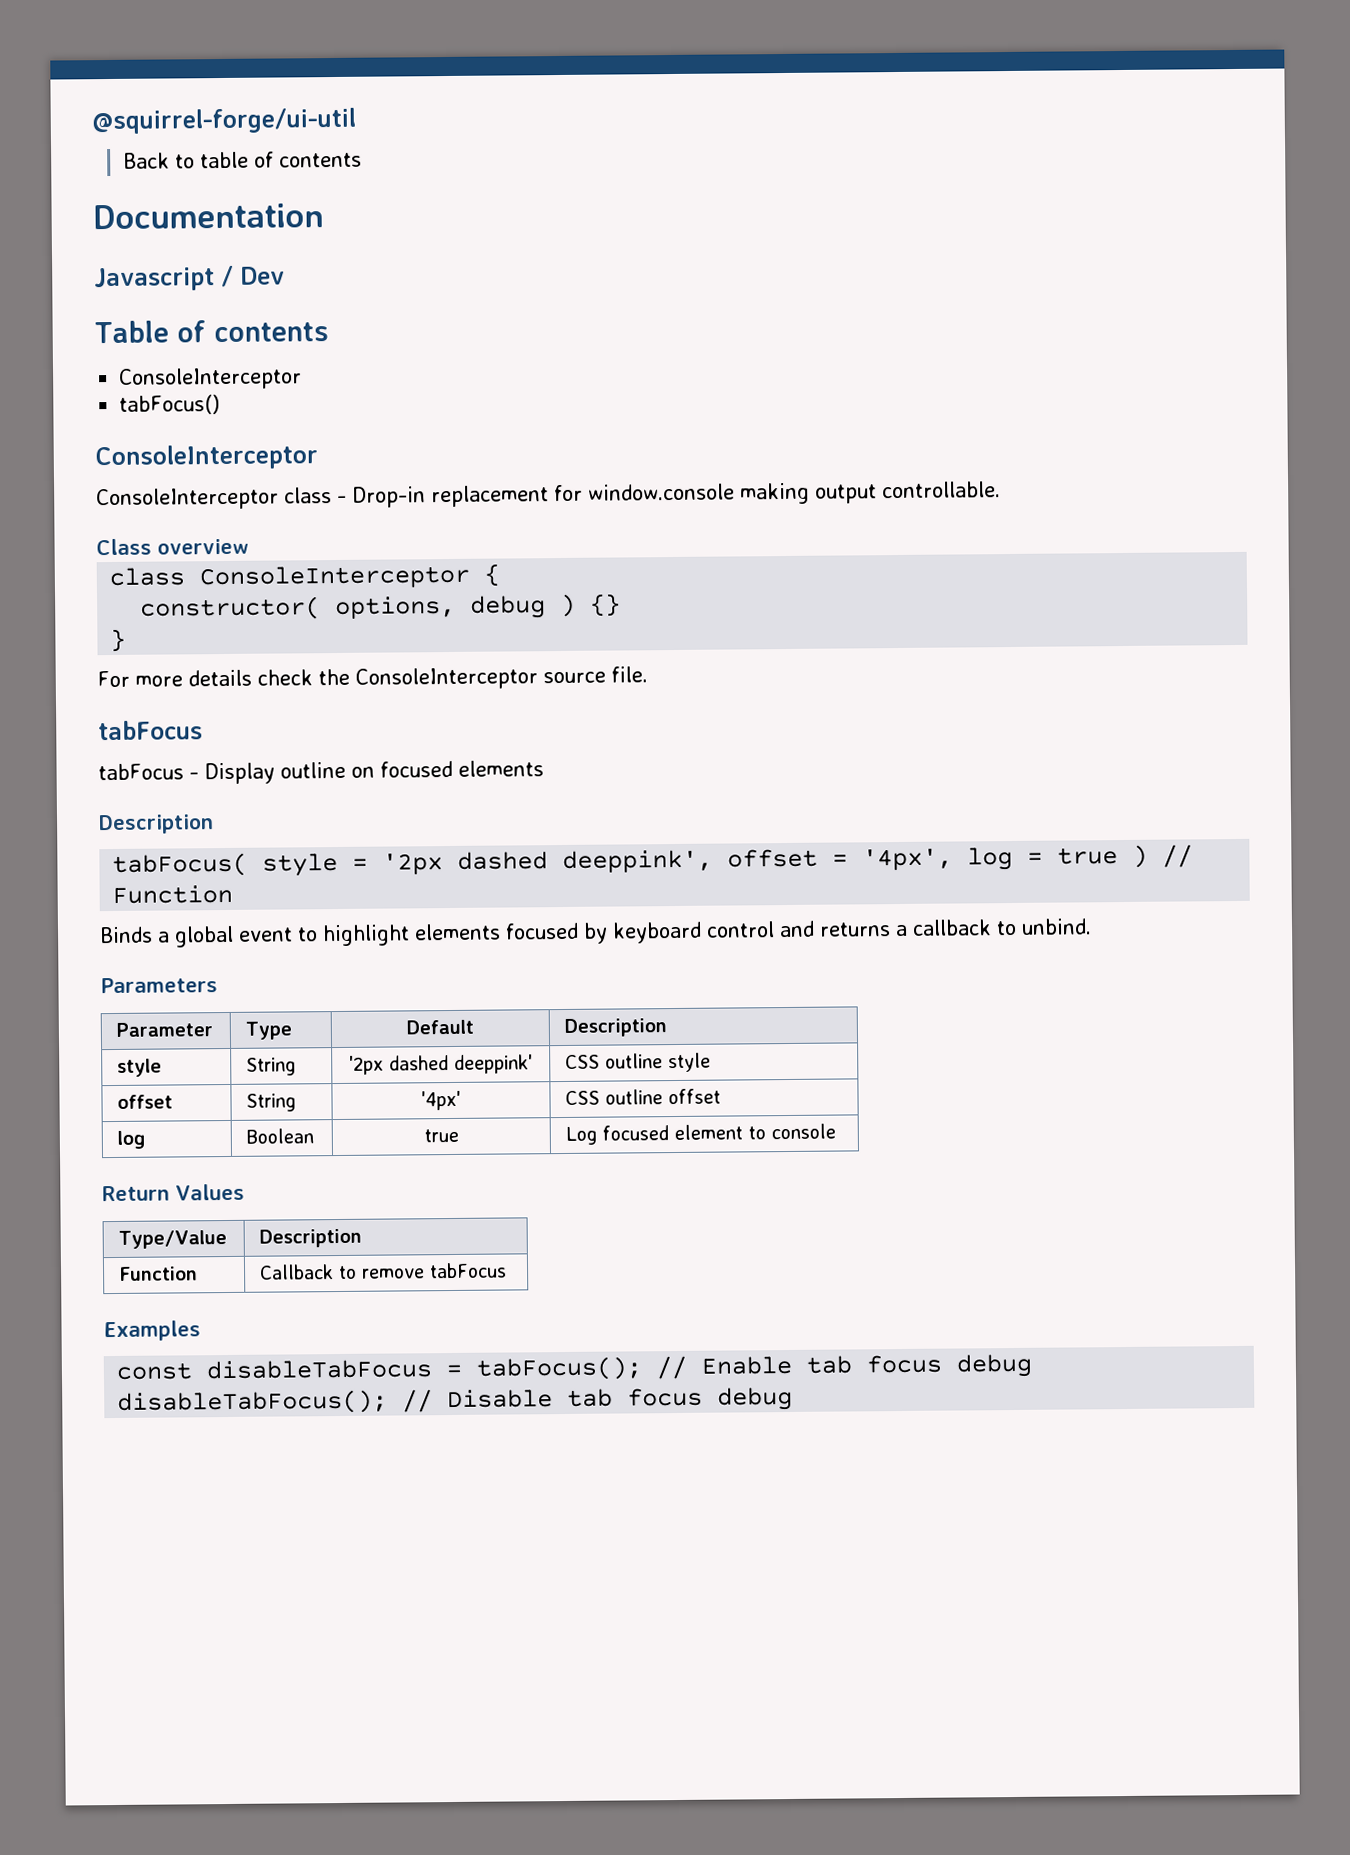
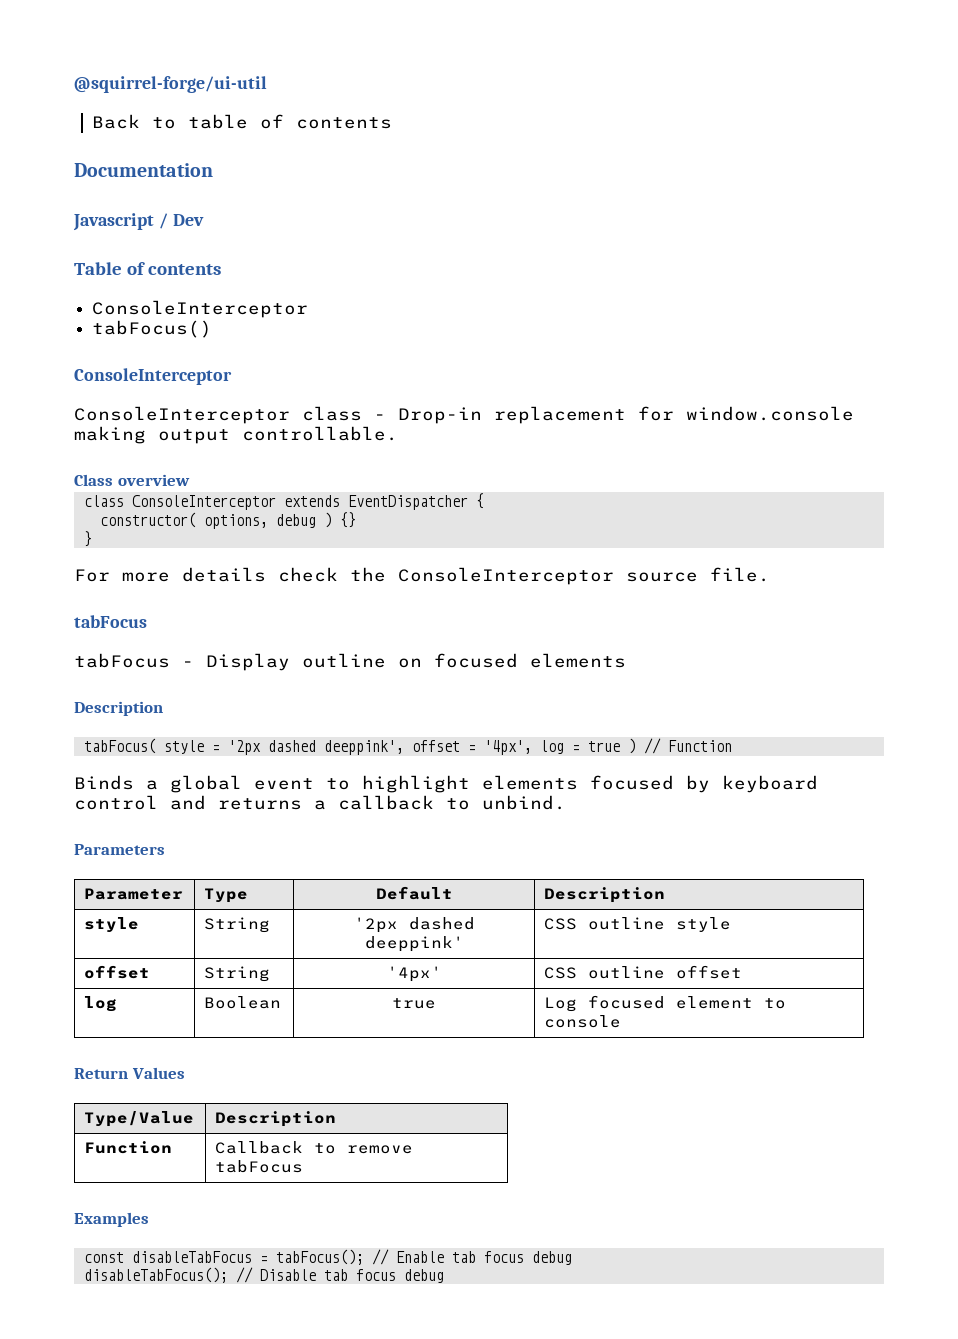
- class ConsoleInterceptor {
+ class ConsoleInterceptor extends EventDispatcher {

